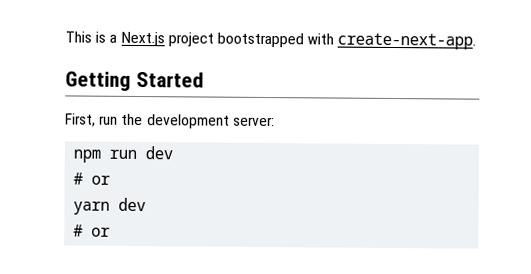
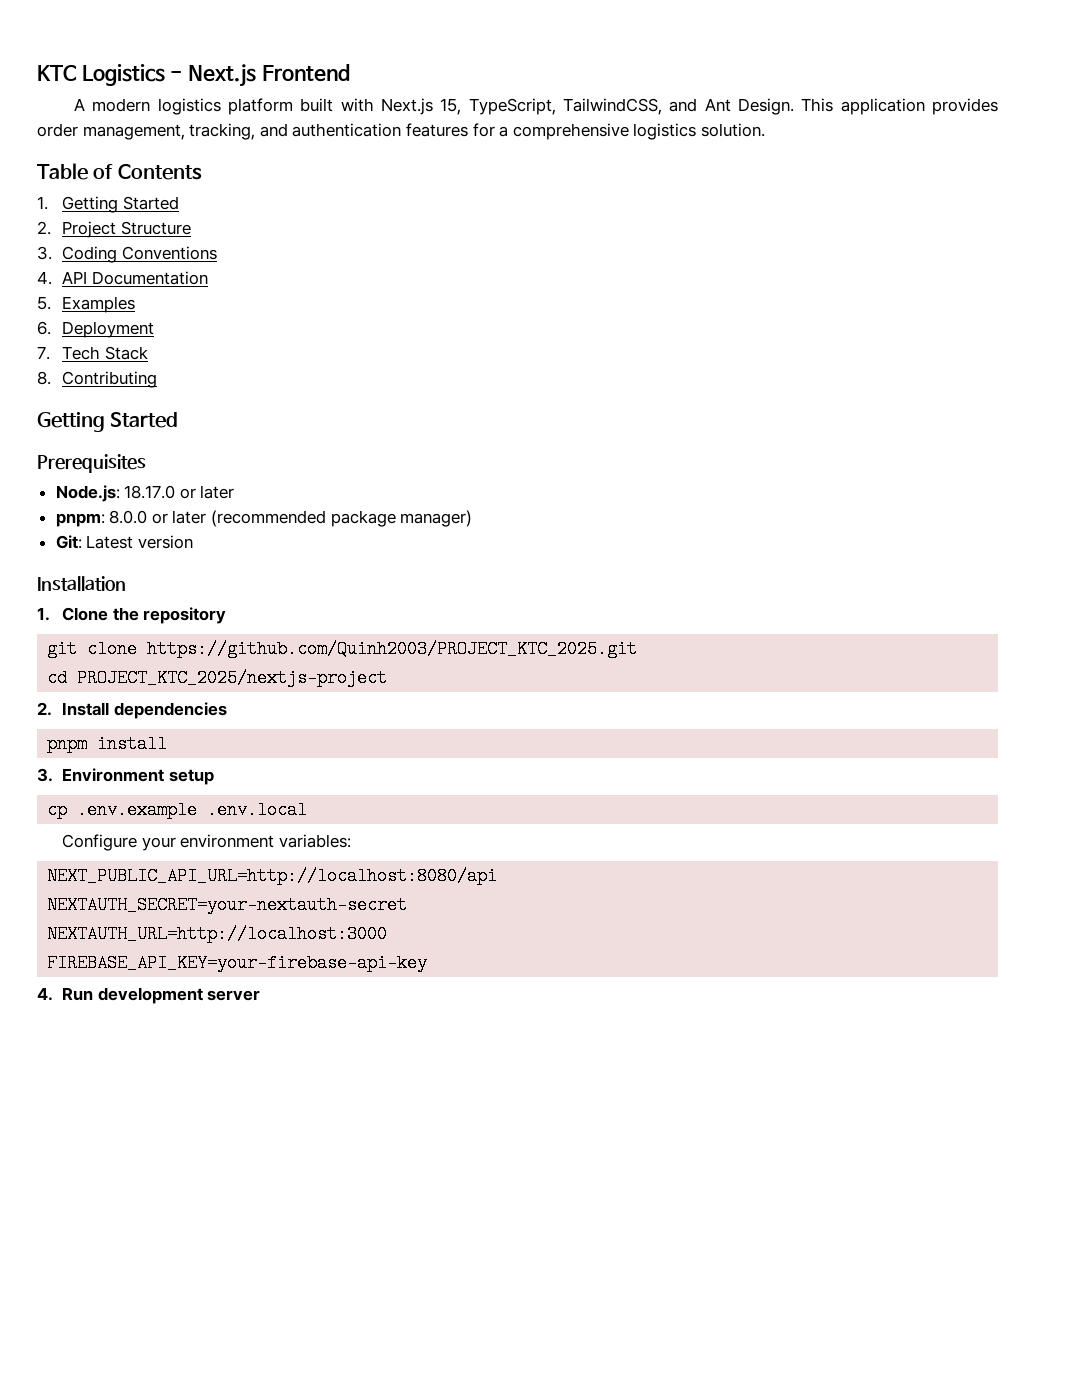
- This is a Next.js project bootstrapped with create-next-app.
+ KTC Logistics - Next.js Frontend
+ A modern logistics platform built with Next.js 15, TypeScript, TailwindCSS, and Ant Design. This application provides order management, tracking, and authentication features for a comprehensive logistics solution.
+ Table of Contents
+ 1. Getting Started
+ 2. Project Structure
+ 3. Coding Conventions
+ 4. API Documentation
+ 5. Examples
+ 6. Deployment
+ 7. Tech Stack
+ 8. Contributing
  Getting Started
- First, run the development server:
- npm run dev
- # or
- yarn dev
- # or
+ Prerequisites
+ Node.js: 18.17.0 or later
+ pnpm: 8.0.0 or later (recommended package manager)
+ Git: Latest version
+ Installation
+ 1. Clone the repository
+ git clone https://github.com/Quinh2003/PROJECT_KTC_2025.git
+ cd PROJECT_KTC_2025/nextjs-project
+ 2. Install dependencies
+ pnpm install
+ 3. Environment setup
+ cp .env.example .env.local
+ Configure your environment variables:
+ NEXT_PUBLIC_API_URL=http://localhost:8080/api
+ NEXTAUTH_SECRET=your-nextauth-secret
+ NEXTAUTH_URL=http://localhost:3000
+ FIREBASE_API_KEY=your-firebase-api-key
+ 4. Run development server

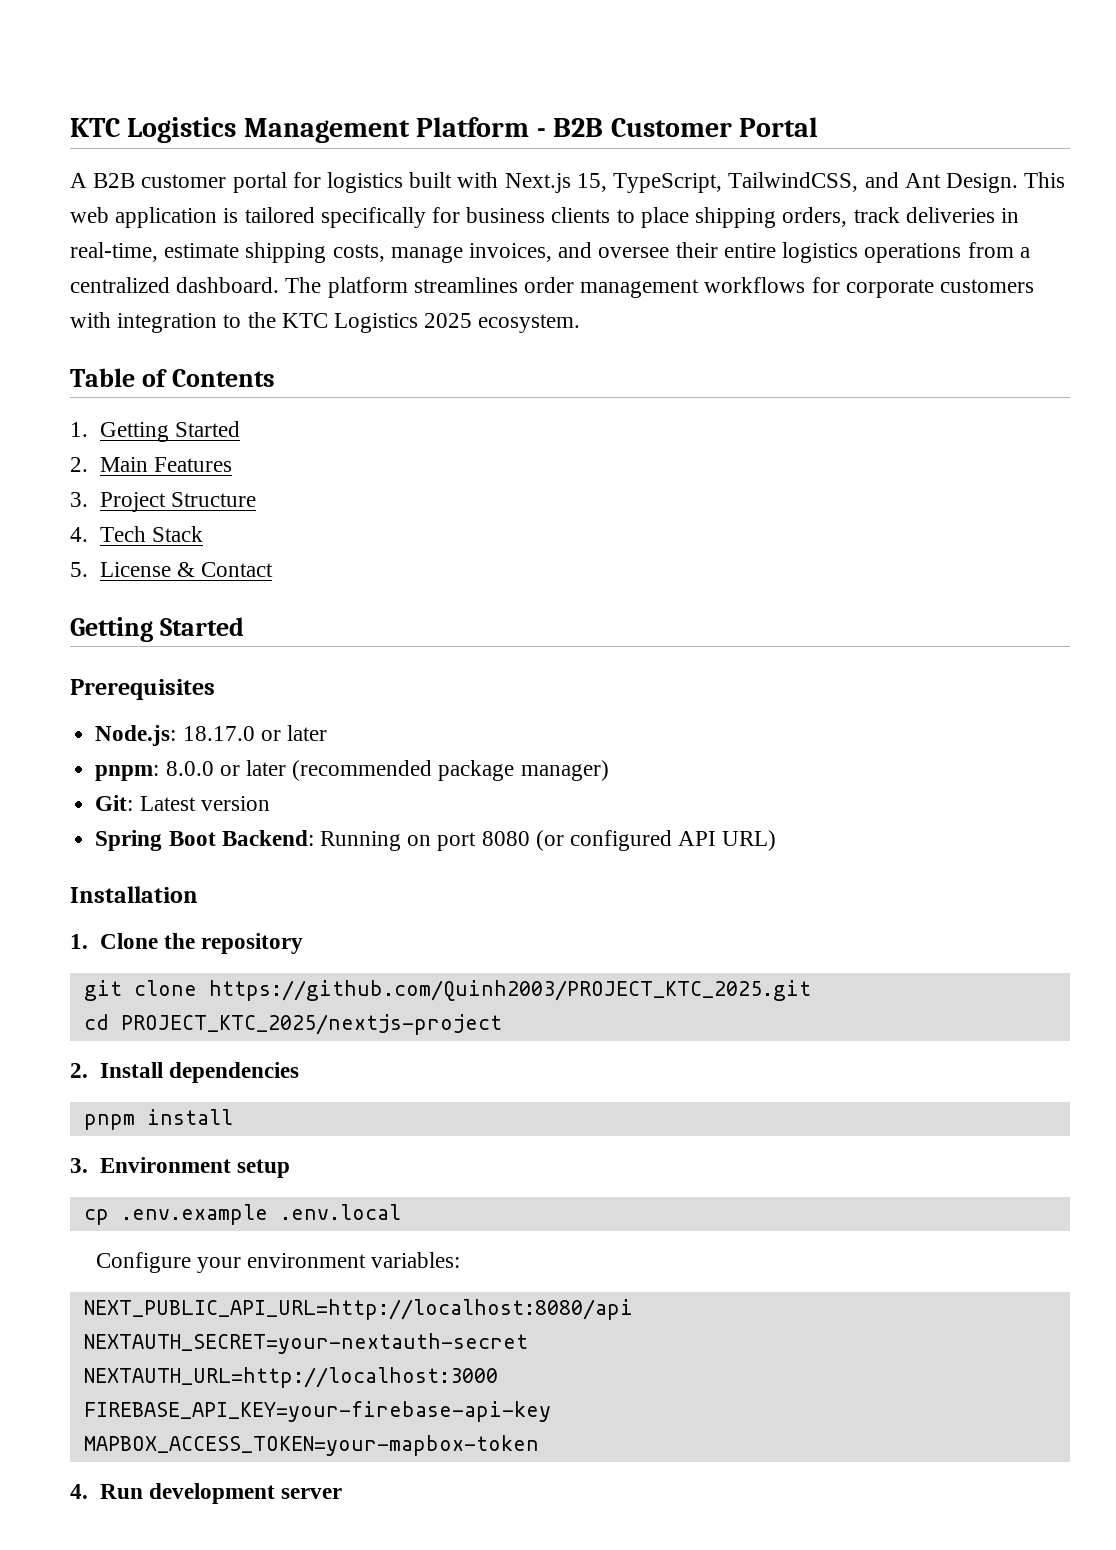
- KTC Logistics - Next.js Frontend
- A modern logistics platform built with Next.js 15, TypeScript, TailwindCSS, and Ant Design.
+ KTC Logistics Management Platform - B2B Customer Portal
+ A B2B customer portal for logistics built with Next.js 15, TypeScript, TailwindCSS, and Ant Design.
- This application provides order management, tracking, and authentication features for a comprehensive logistics solution.
+ This web application is tailored specifically for business clients to place shipping orders, track deliveries in real-time, estimate shipping costs, manage invoices, and oversee their entire logistics operations from a centralized dashboard. The platform streamlines order management workflows for corporate customers with integration to the KTC Logistics 2025 ecosystem.
- 2. Project Structure
+ 2. Main Features
+ 3. Project Structure
- 3. Coding Conventions
- 4. API Documentation
- 5. Examples
- 6. Deployment
- 7. Tech Stack
- 8. Contributing
+ 4. Tech Stack
+ 5. License & Contact
+ Spring Boot Backend: Running on port 8080 (or configured API URL)
+ MAPBOX_ACCESS_TOKEN=your-mapbox-token

